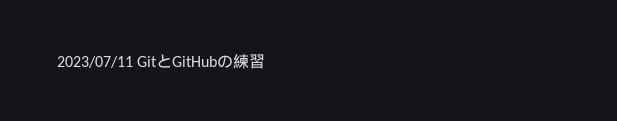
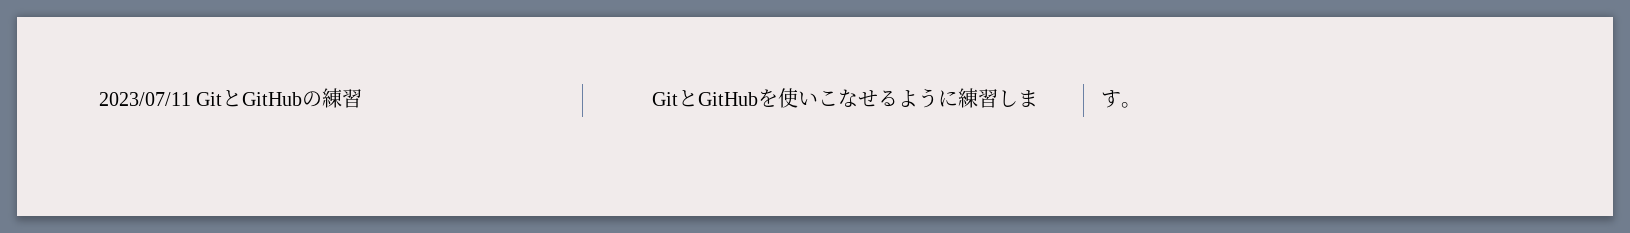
+ GitとGitHubを使いこなせるように練習します。

